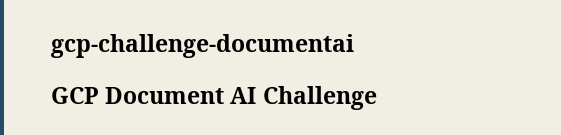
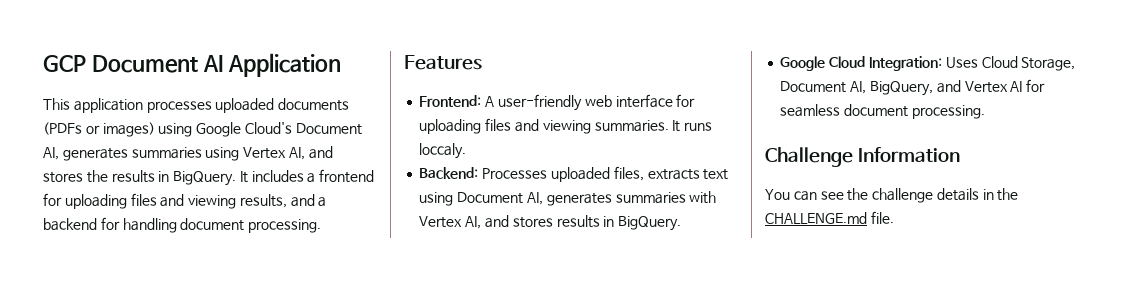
- gcp-challenge-documentai
- GCP Document AI Challenge
+ GCP Document AI Application
+ This application processes uploaded documents (PDFs or images) using Google Cloud's Document AI, generates summaries using Vertex AI, and stores the results in BigQuery. It includes a frontend for uploading files and viewing results, and a backend for handling document processing.
+ Features
+ Frontend: A user-friendly web interface for uploading files and viewing summaries. It runs loccaly.
+ Backend: Processes uploaded files, extracts text using Document AI, generates summaries with Vertex AI, and stores results in BigQuery.
+ Google Cloud Integration: Uses Cloud Storage, Document AI, BigQuery, and Vertex AI for seamless document processing.
+ Challenge Information
+ You can see the challenge details in the CHALLENGE.md file.

